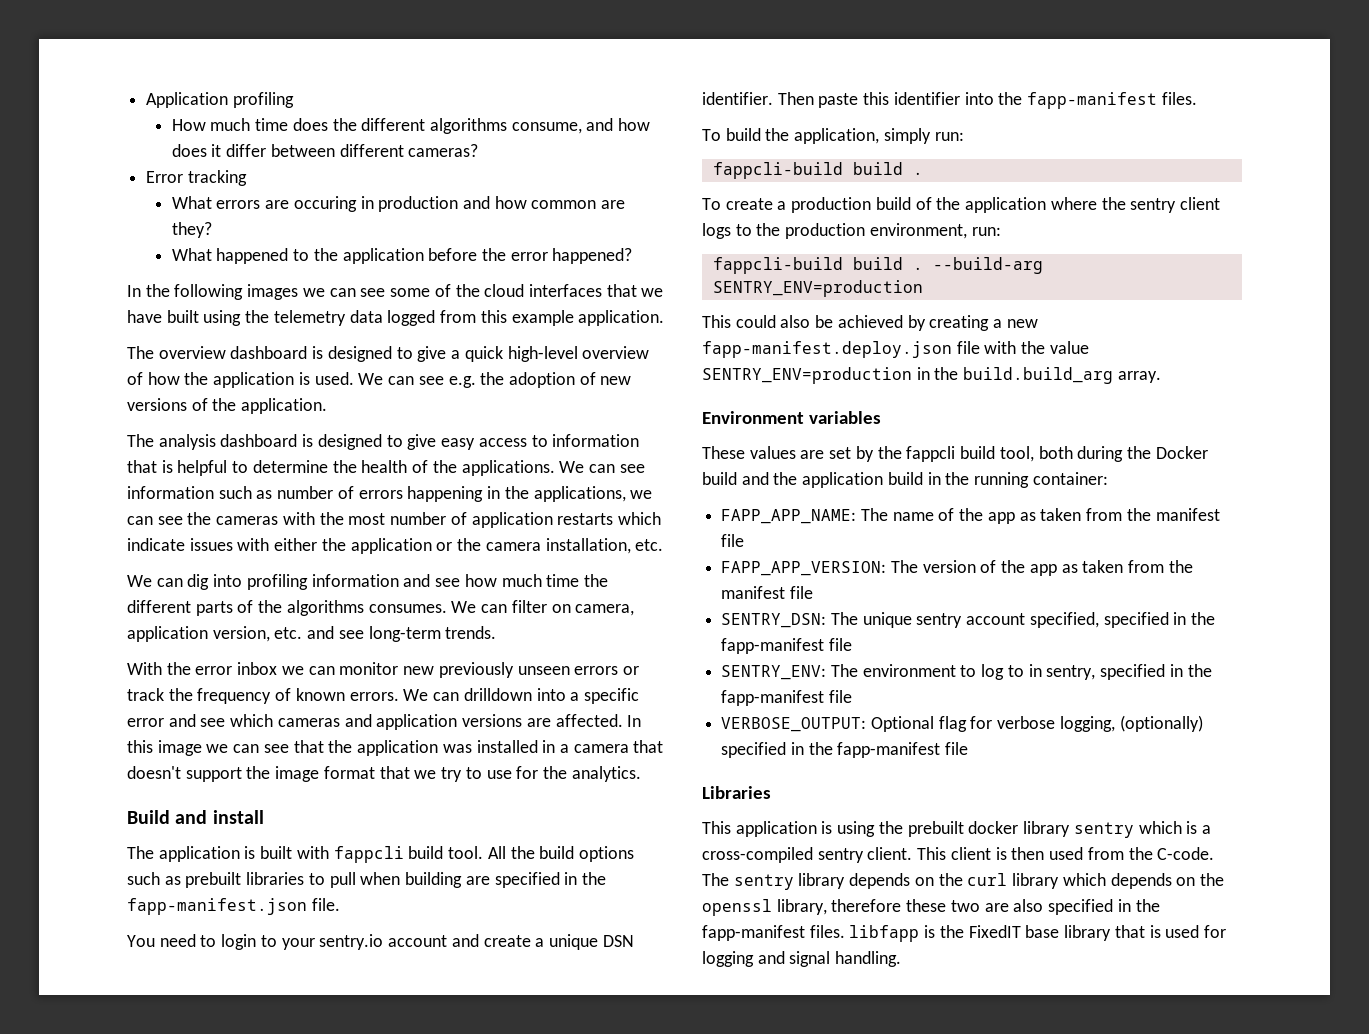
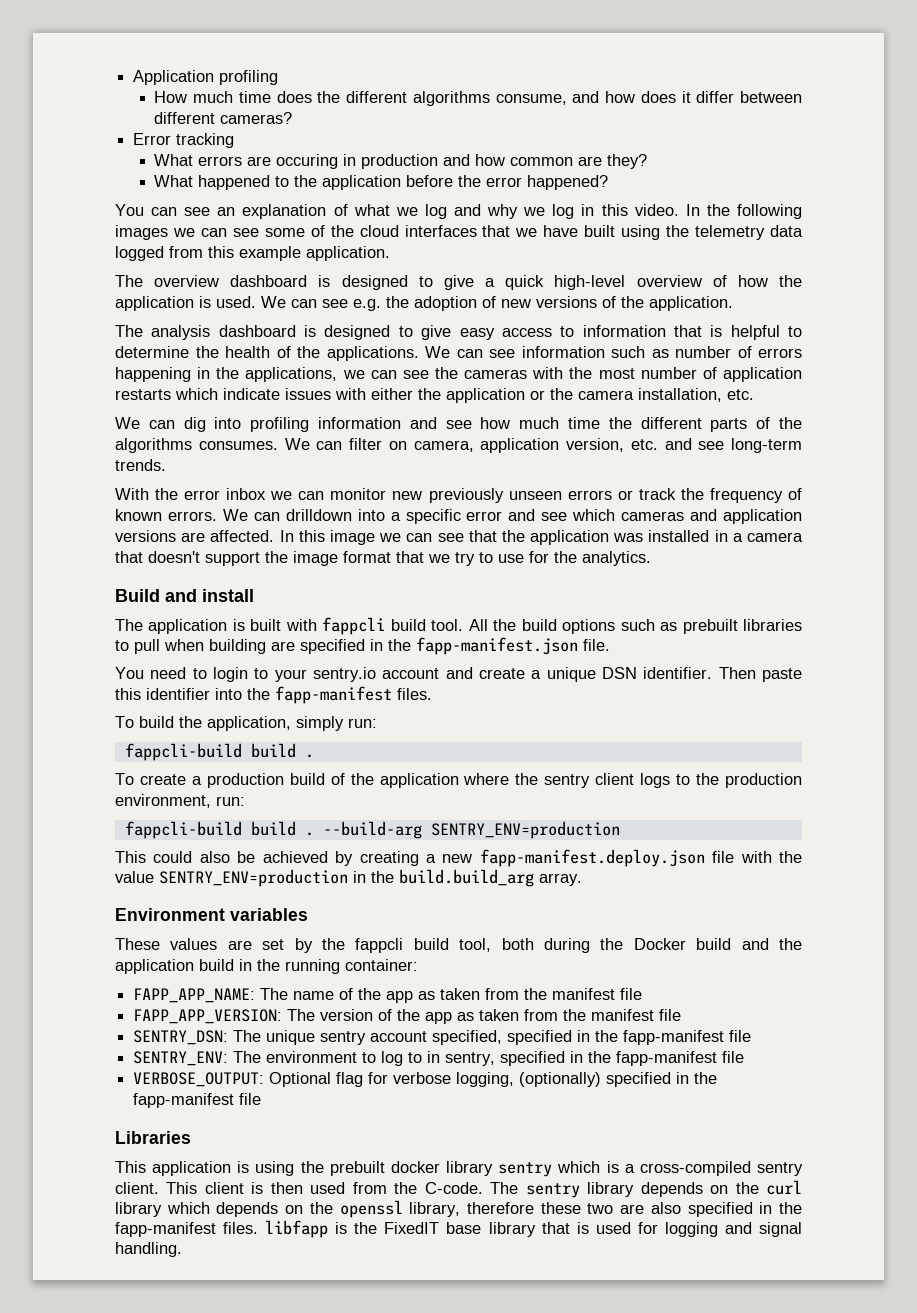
+ You can see an explanation of what we log and why we log in this video.

